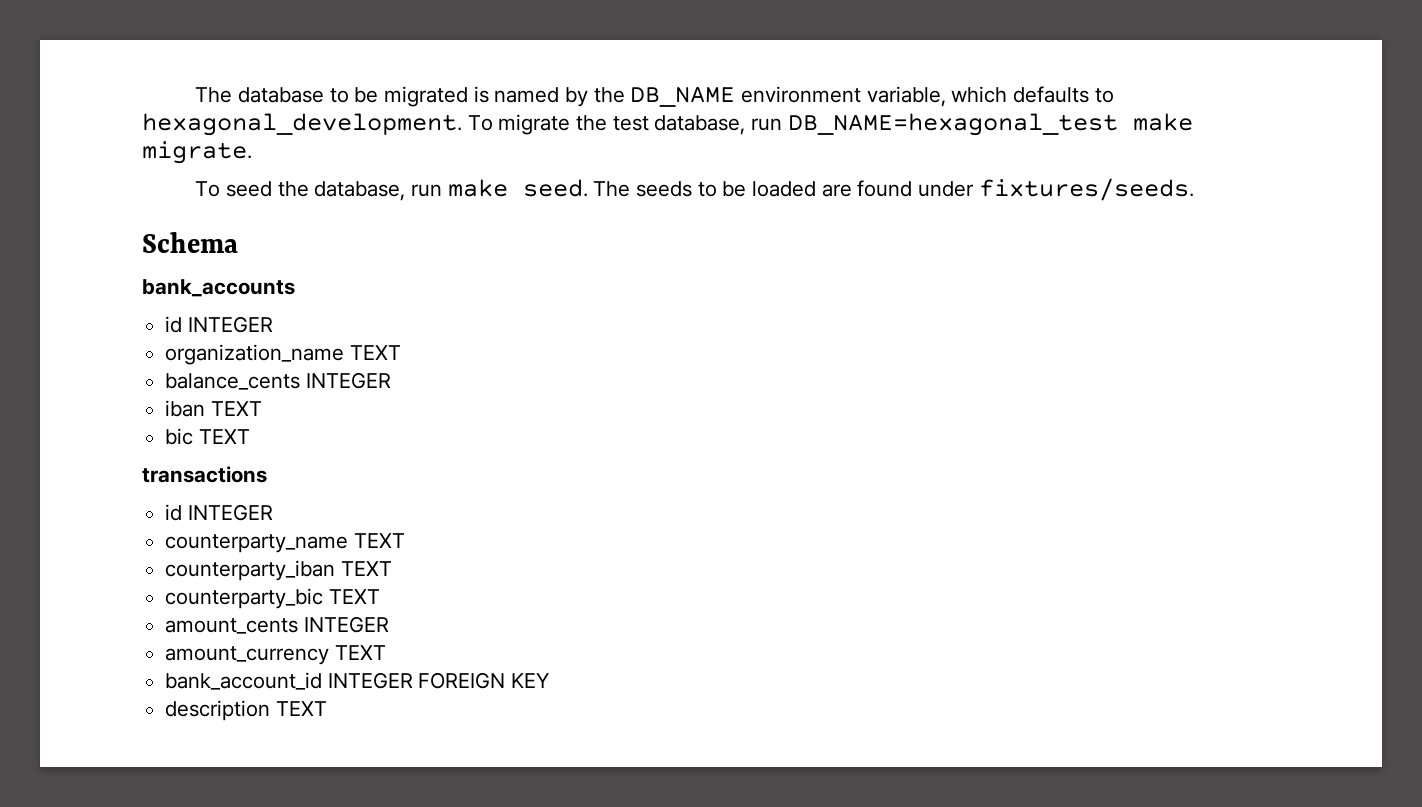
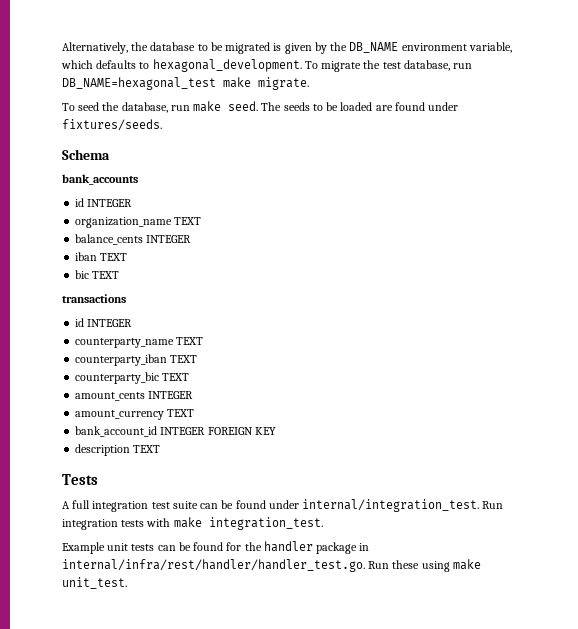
- The database to be migrated is named by the DB_NAME environment variable, which defaults to hexagonal_development.
+ Alternatively, the database to be migrated is given by the DB_NAME environment variable, which defaults to hexagonal_development.
+ Tests
+ A full integration test suite can be found under internal/integration_test. Run integration tests with make integration_test.
+ Example unit tests can be found for the handler package in internal/infra/rest/handler/handler_test.go. Run these using make unit_test.

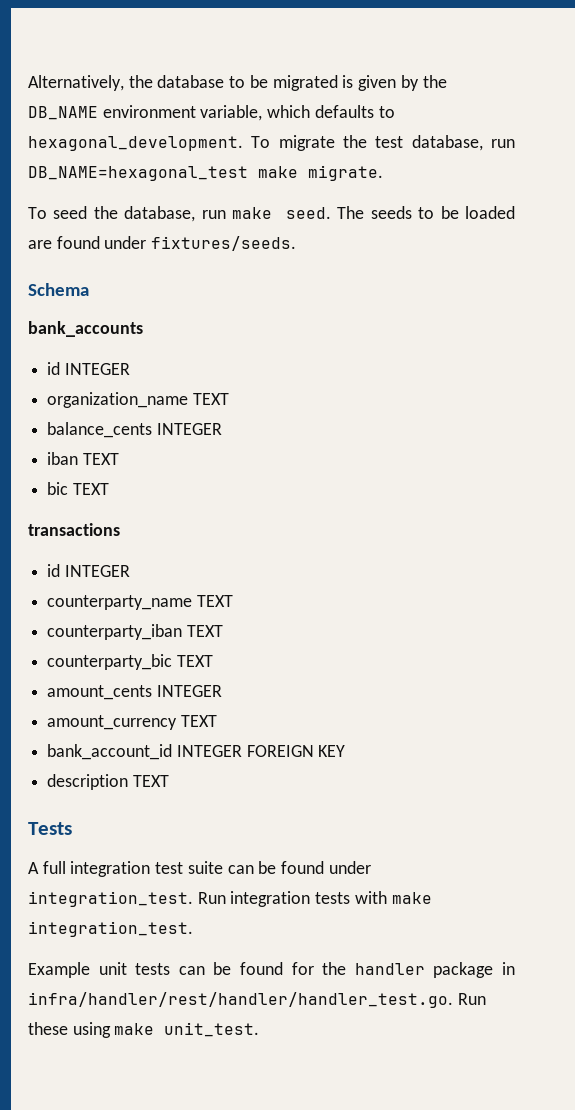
- A full integration test suite can be found under internal/integration_test.
+ A full integration test suite can be found under integration_test.
- Example unit tests can be found for the handler package in internal/infra/rest/handler/handler_test.go. Run these using make unit_test.
+ Example unit tests can be found for the handler package in infra/handler/rest/handler/handler_test.go. Run these using make unit_test.

